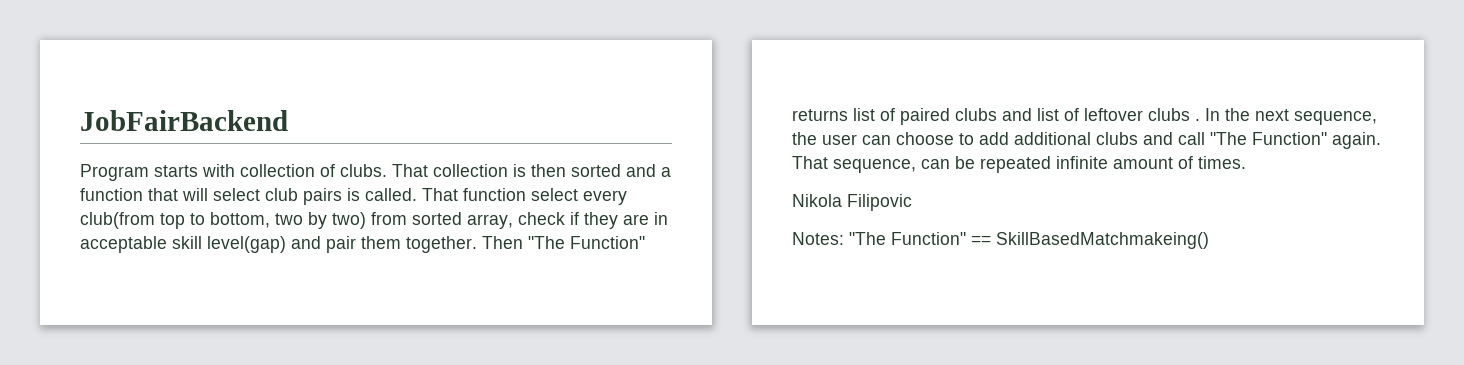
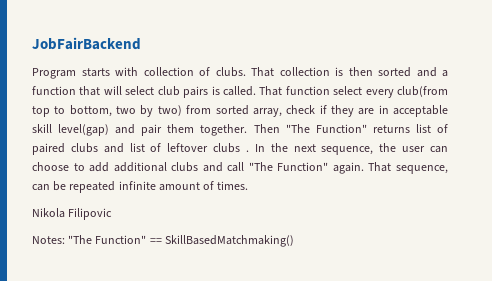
- Notes: "The Function" == SkillBasedMatchmakeing()
+ Notes: "The Function" == SkillBasedMatchmaking()

